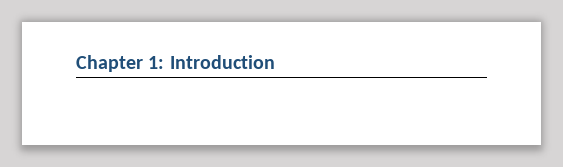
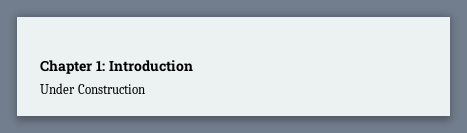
+ Under Construction

